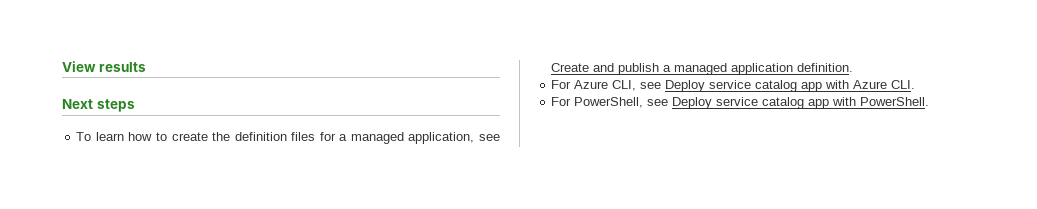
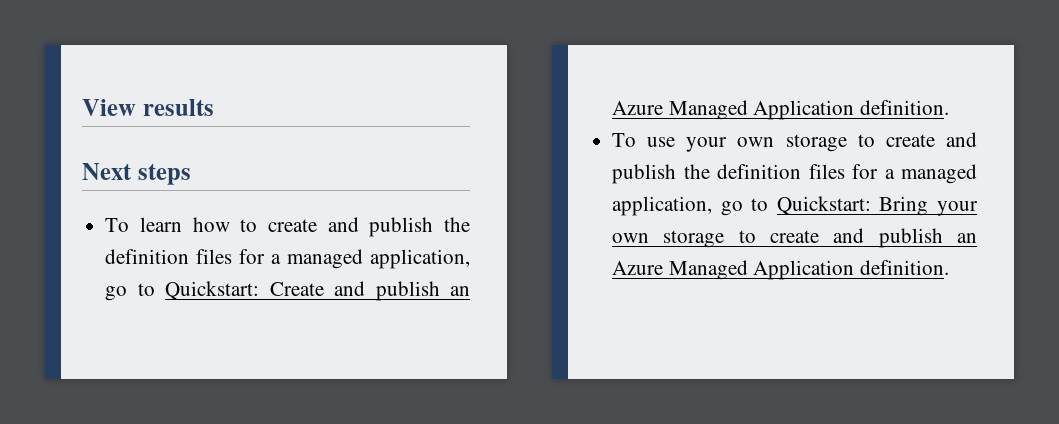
- To learn how to create the definition files for a managed application, see Create and publish a managed application definition.
- For Azure CLI, see Deploy service catalog app with Azure CLI.
- For PowerShell, see Deploy service catalog app with PowerShell.
+ To learn how to create and publish the definition files for a managed application, go to Quickstart: Create and publish an Azure Managed Application definition.
+ To use your own storage to create and publish the definition files for a managed application, go to Quickstart: Bring your own storage to create and publish an Azure Managed Application definition.

